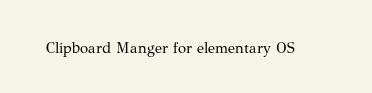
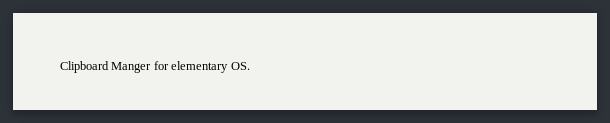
- Clipboard Manger for elementary OS
+ Clipboard Manger for elementary OS.

